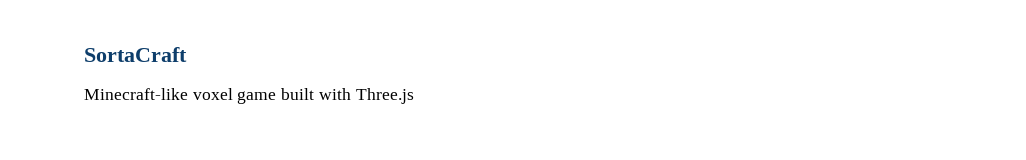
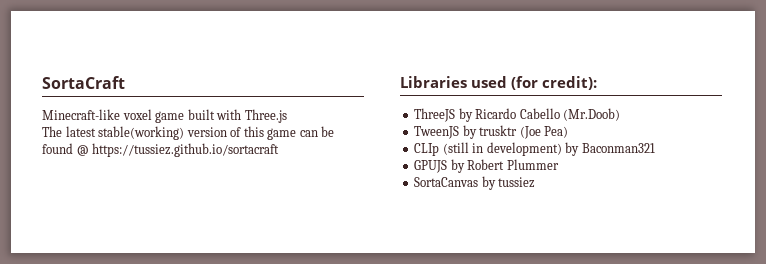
+ The latest stable(working) version of this game can be found @ https://tussiez.github.io/sortacraft
+ Libraries used (for credit):
+ ThreeJS by Ricardo Cabello (Mr.Doob)
+ TweenJS by trusktr (Joe Pea)
+ CLIp (still in development) by Baconman321
+ GPUJS by Robert Plummer
+ SortaCanvas by tussiez

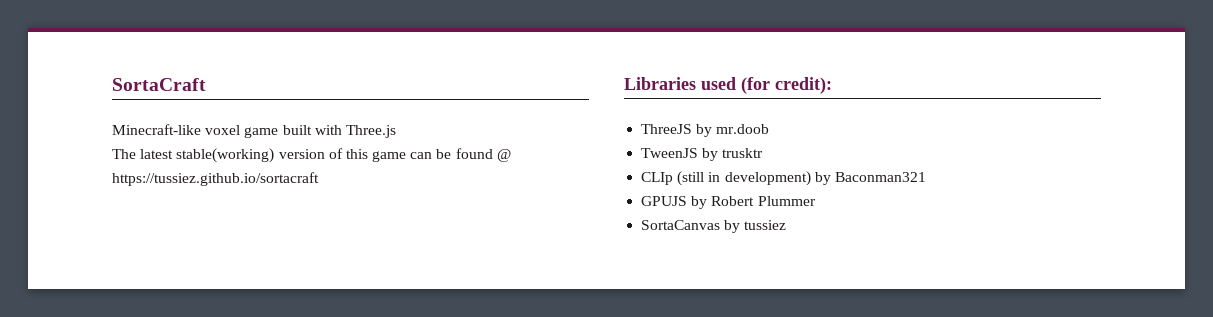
- ThreeJS by Ricardo Cabello (Mr.Doob)
+ ThreeJS by mr.doob
- TweenJS by trusktr (Joe Pea)
+ TweenJS by trusktr

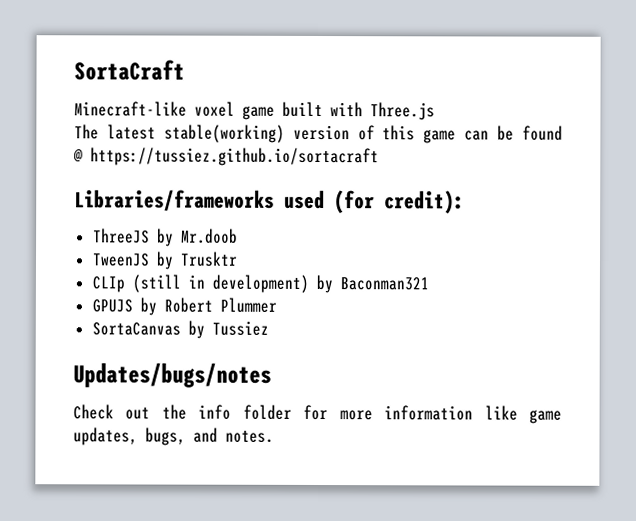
- Libraries used (for credit):
+ Libraries/frameworks used (for credit):
- ThreeJS by mr.doob
+ ThreeJS by Mr.doob
- TweenJS by trusktr
+ TweenJS by Trusktr
- SortaCanvas by tussiez
+ SortaCanvas by Tussiez
+ Updates/bugs/notes
+ Check out the info folder for more information like game updates, bugs, and notes.

